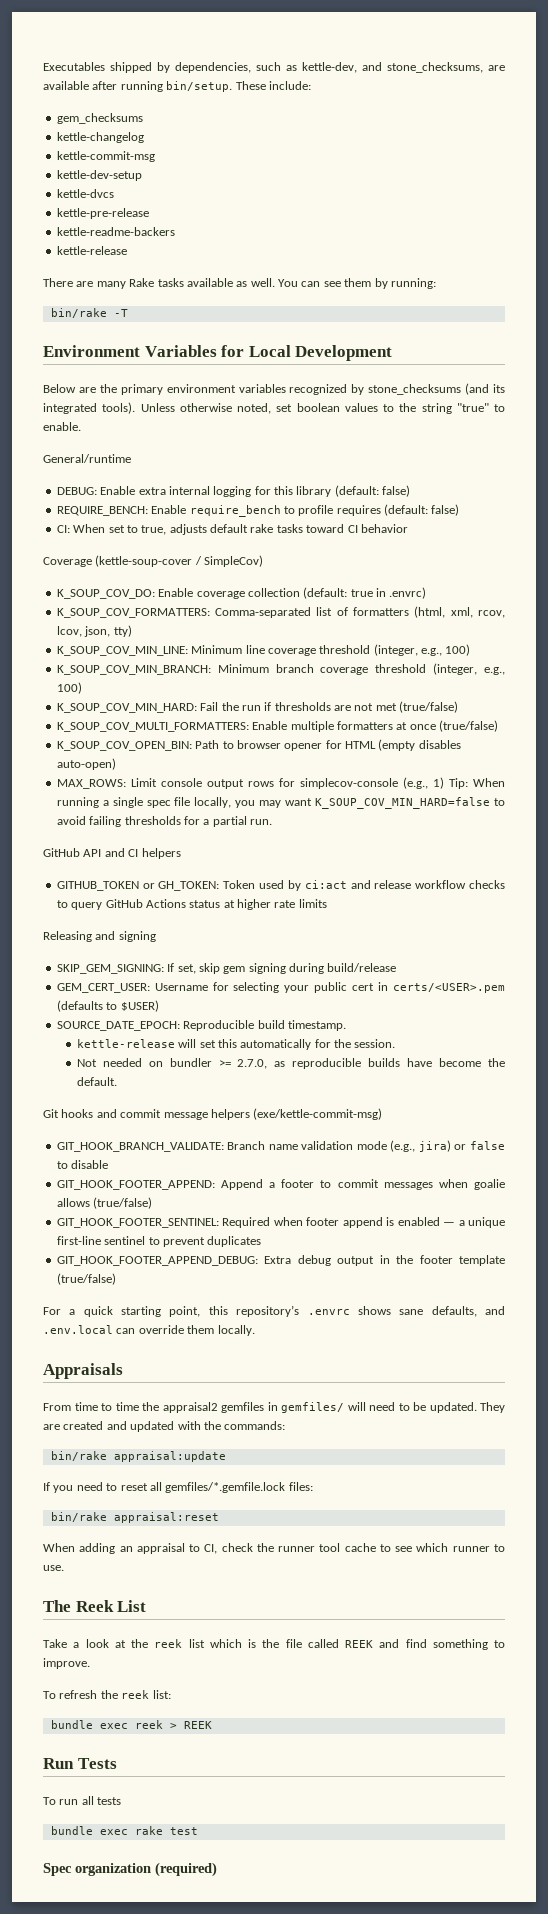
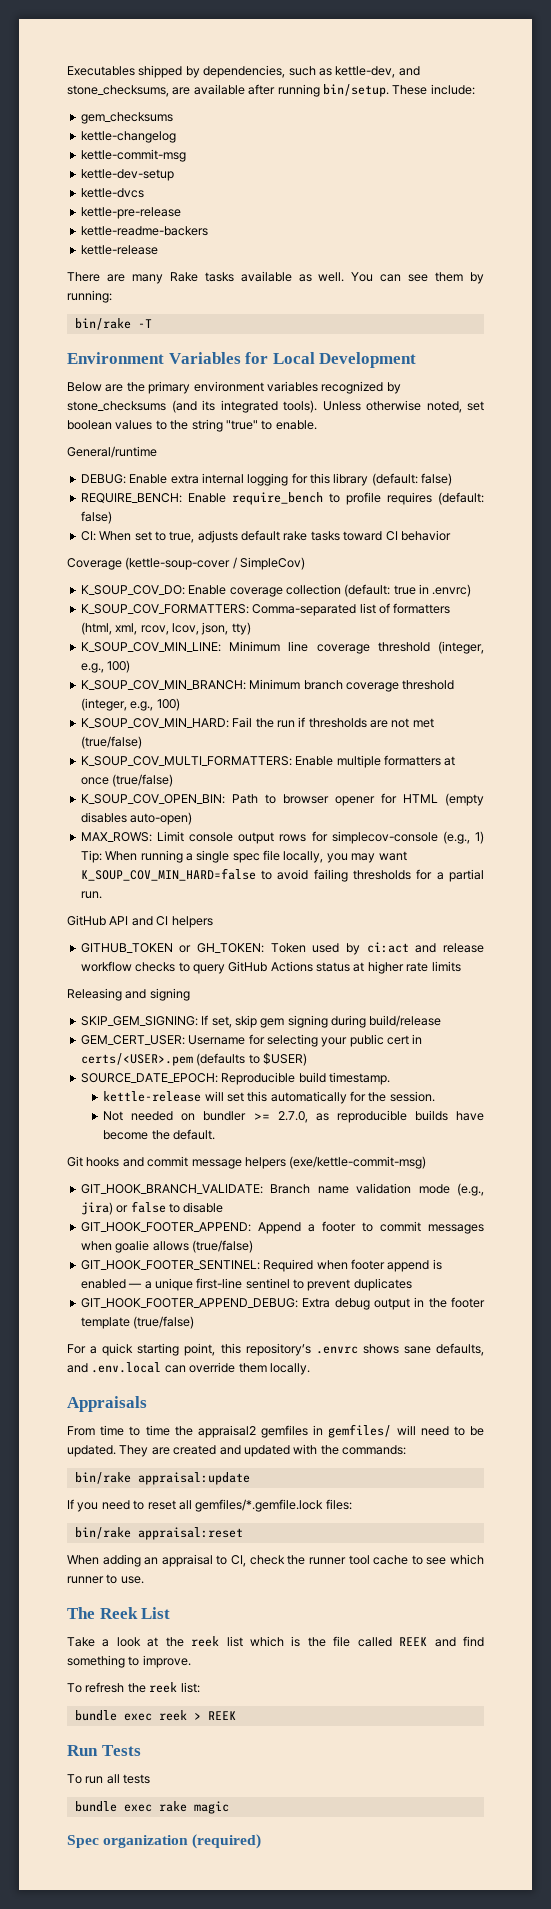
- bundle exec rake test
+ bundle exec rake magic

